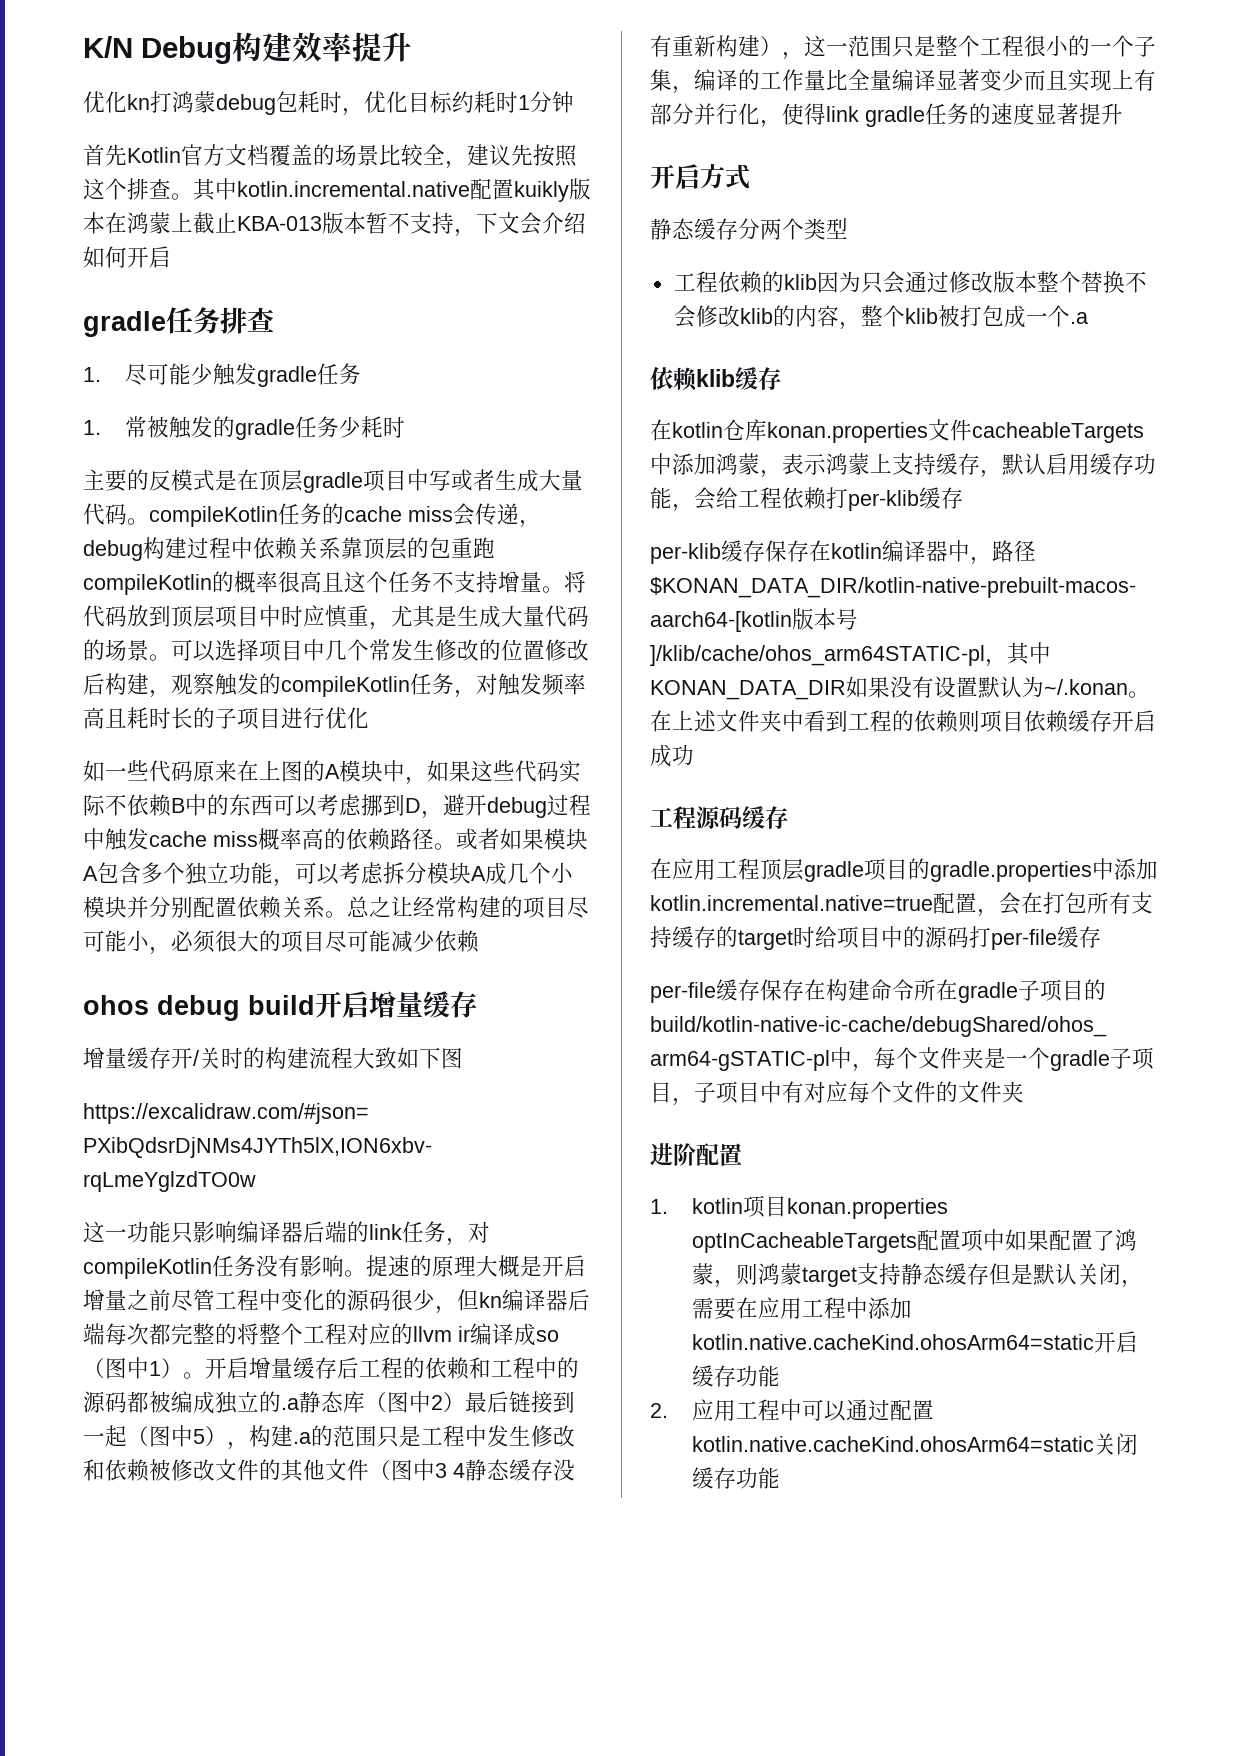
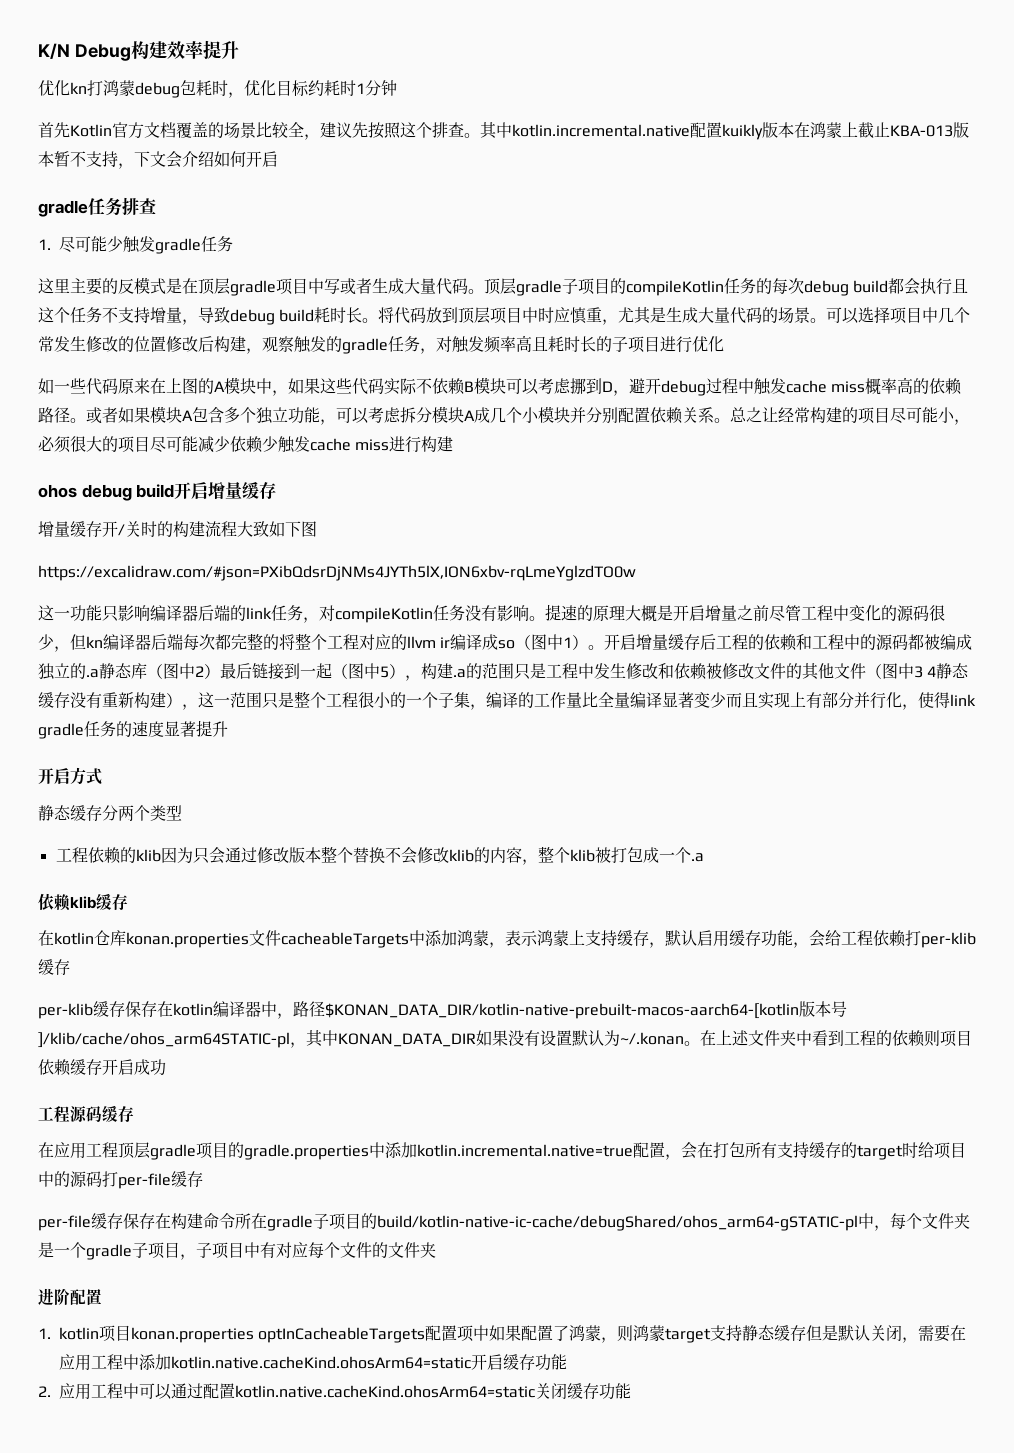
- 1.常被触发的gradle任务少耗时
- 主要的反模式是在顶层gradle项目中写或者生成大量代码。compileKotlin任务的cache miss会传递，debug构建过程中依赖关系靠顶层的包重跑compileKotlin的概率很高且这个任务不支持增量。
+ 这里主要的反模式是在顶层gradle项目中写或者生成大量代码。顶层gradle子项目的compileKotlin任务的每次debug build都会执行且这个任务不支持增量，导致debug build耗时长。
- 可以选择项目中几个常发生修改的位置修改后构建，观察触发的compileKotlin任务，对触发频率高且耗时长的子项目进行优化
+ 可以选择项目中几个常发生修改的位置修改后构建，观察触发的gradle任务，对触发频率高且耗时长的子项目进行优化
- 如一些代码原来在上图的A模块中，如果这些代码实际不依赖B中的东西可以考虑挪到D，避开debug过程中触发cache miss概率高的依赖路径。
+ 如一些代码原来在上图的A模块中，如果这些代码实际不依赖B模块可以考虑挪到D，避开debug过程中触发cache miss概率高的依赖路径。
- 总之让经常构建的项目尽可能小，必须很大的项目尽可能减少依赖
+ 总之让经常构建的项目尽可能小，必须很大的项目尽可能减少依赖少触发cache miss进行构建

